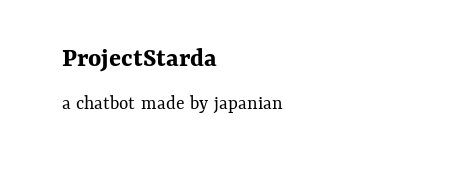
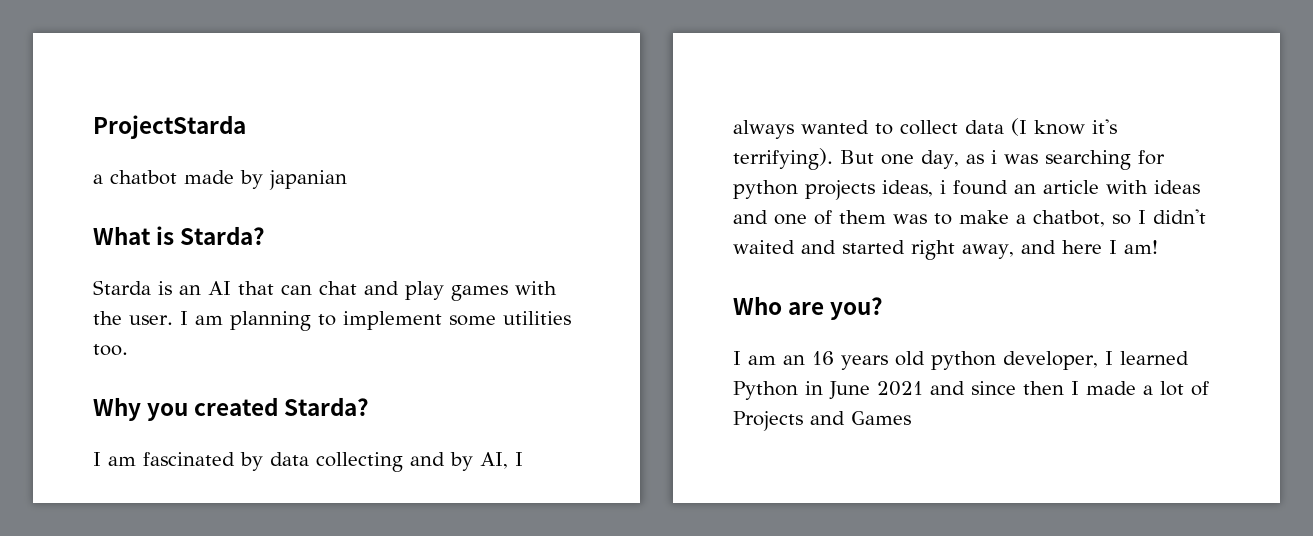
+ What is Starda?
+ Starda is an AI that can chat and play games with the user. I am planning to implement some utilities too.
+ Why you created Starda?
+ I am fascinated by data collecting and by AI, I always wanted to collect data (I know it's terrifying). But one day, as i was searching for python projects ideas, i found an article with ideas and one of them was to make a chatbot, so I didn't waited and started right away, and here I am!
+ Who are you?
+ I am an 16 years old python developer, I learned Python in June 2021 and since then I made a lot of Projects and Games

